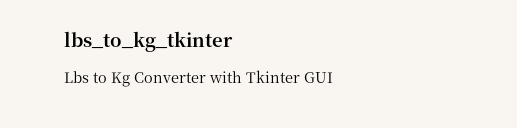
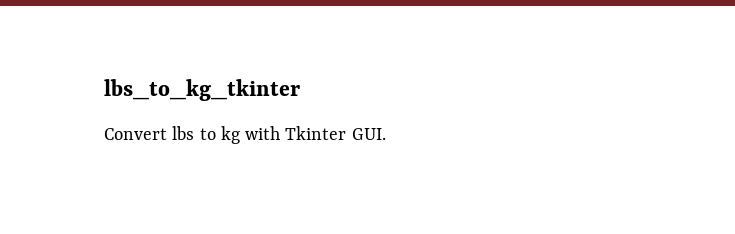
- Lbs to Kg Converter with Tkinter GUI
+ Convert lbs to kg with Tkinter GUI.

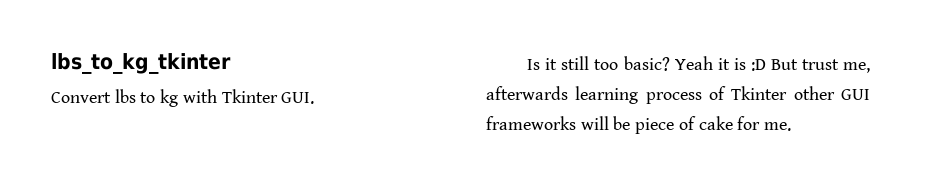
+ Is it still too basic? Yeah it is :D But trust me, afterwards learning process of Tkinter other GUI frameworks will be piece of cake for me.

